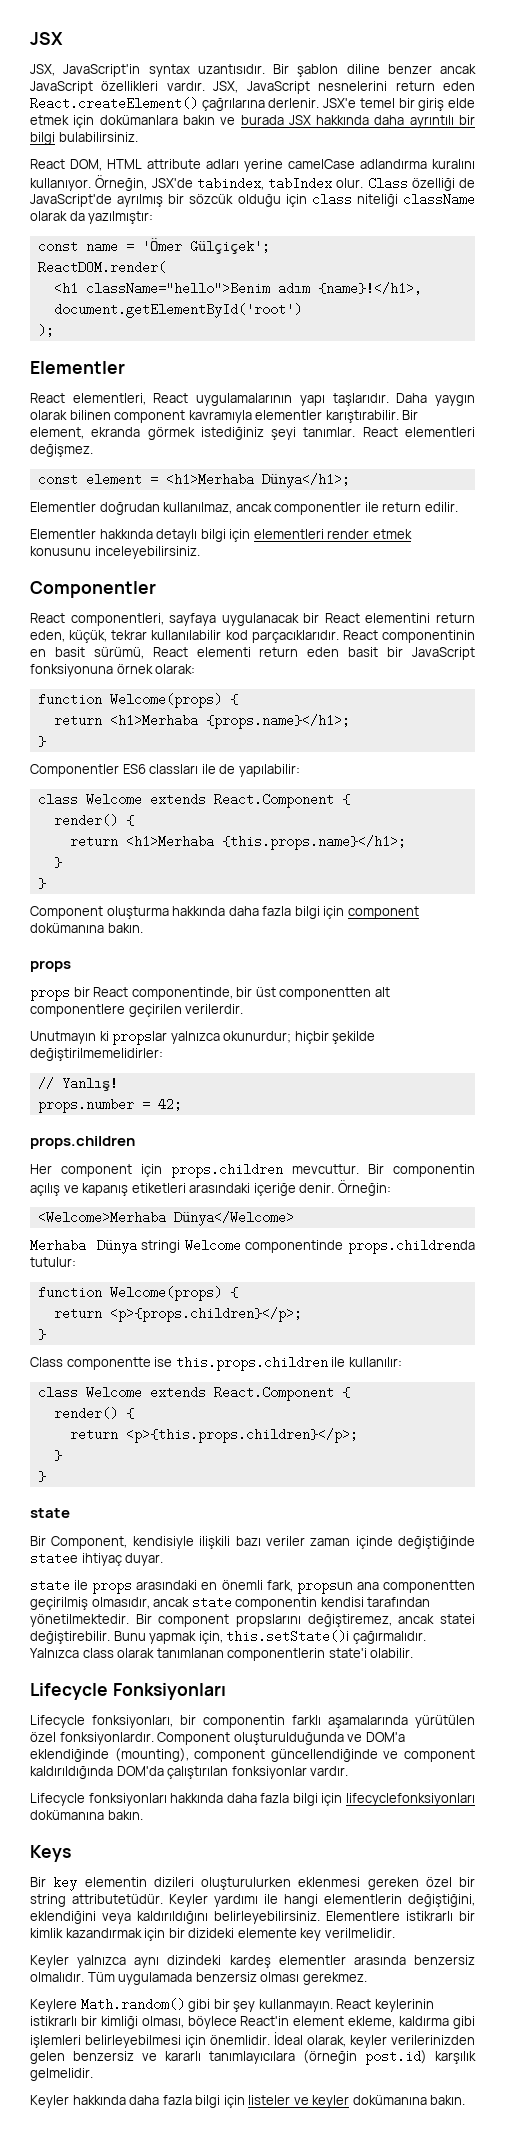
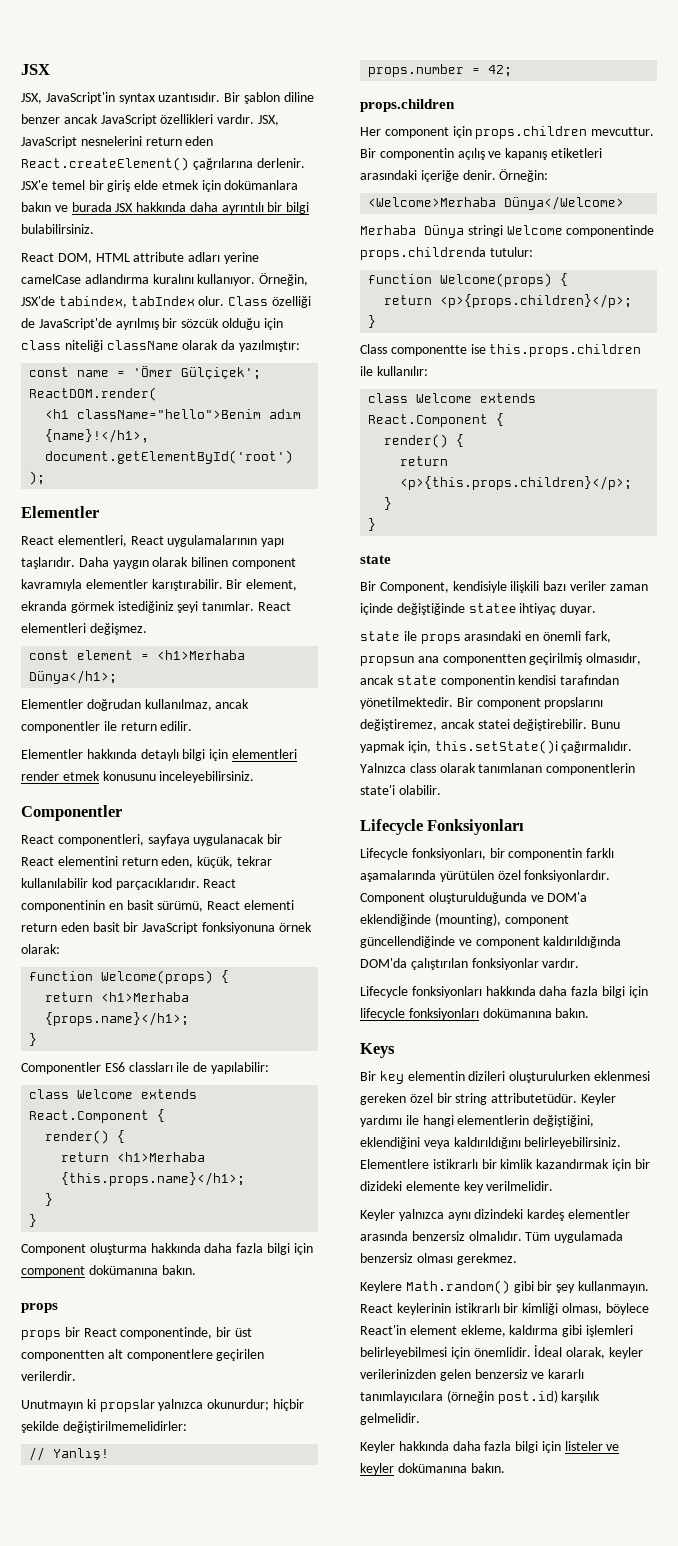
- Lifecycle fonksiyonları hakkında daha fazla bilgi için lifecyclefonksiyonları dokümanına bakın.
+ Lifecycle fonksiyonları hakkında daha fazla bilgi için lifecycle fonksiyonları dokümanına bakın.

